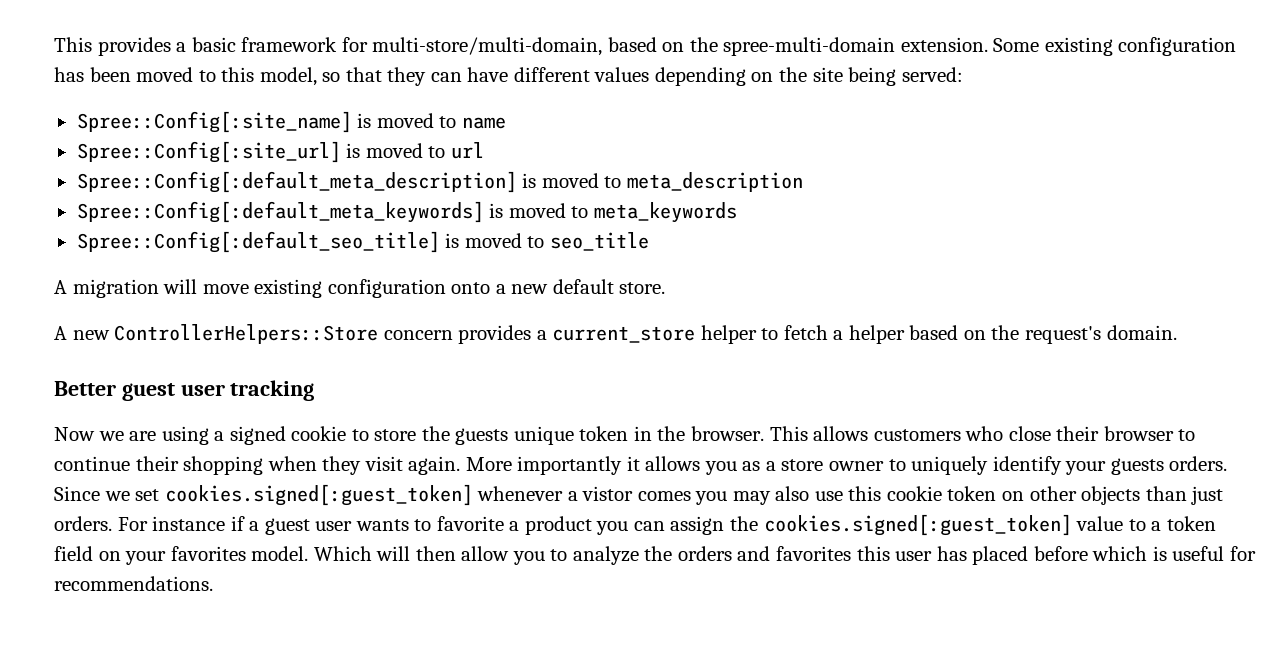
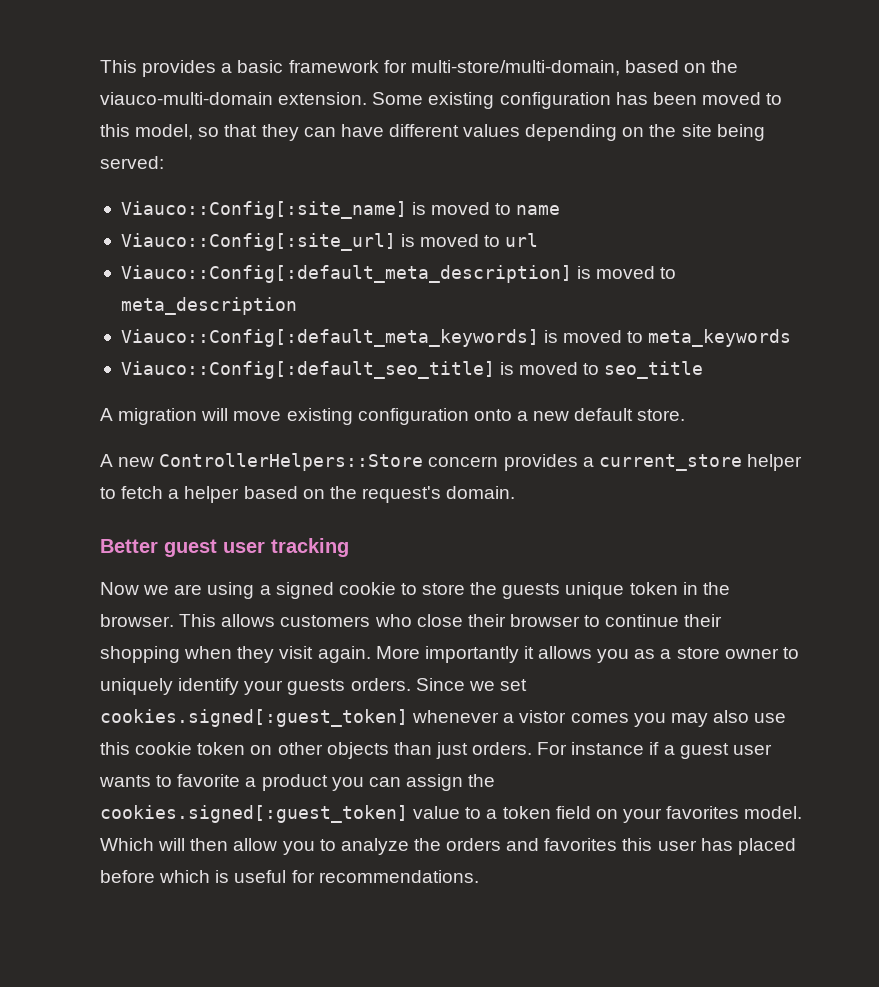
- This provides a basic framework for multi-store/multi-domain, based on the spree-multi-domain extension.
+ This provides a basic framework for multi-store/multi-domain, based on the viauco-multi-domain extension.
- Spree::Config[:site_name] is moved to name
+ Viauco::Config[:site_name] is moved to name
- Spree::Config[:site_url] is moved to url
+ Viauco::Config[:site_url] is moved to url
- Spree::Config[:default_meta_description] is moved to meta_description
+ Viauco::Config[:default_meta_description] is moved to meta_description
- Spree::Config[:default_meta_keywords] is moved to meta_keywords
+ Viauco::Config[:default_meta_keywords] is moved to meta_keywords
- Spree::Config[:default_seo_title] is moved to seo_title
+ Viauco::Config[:default_seo_title] is moved to seo_title

